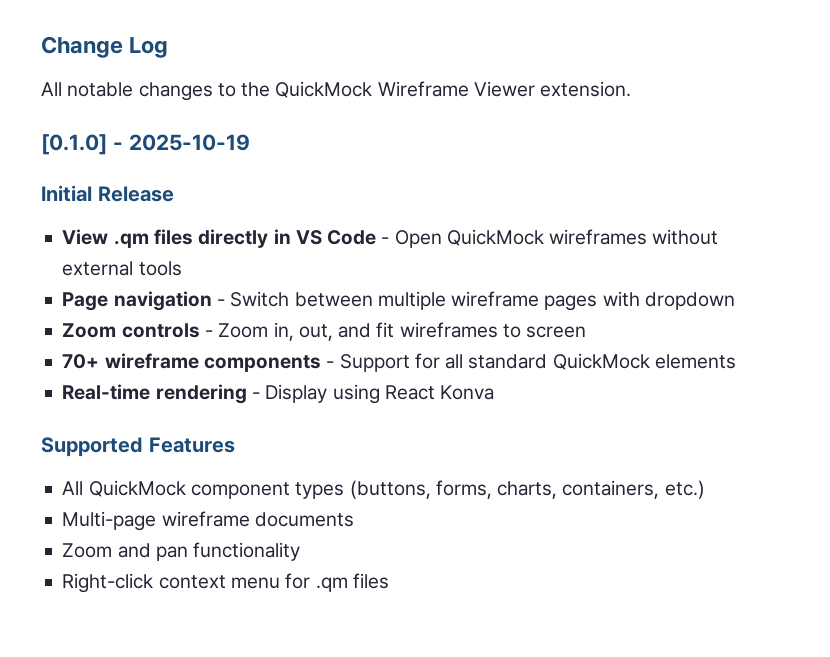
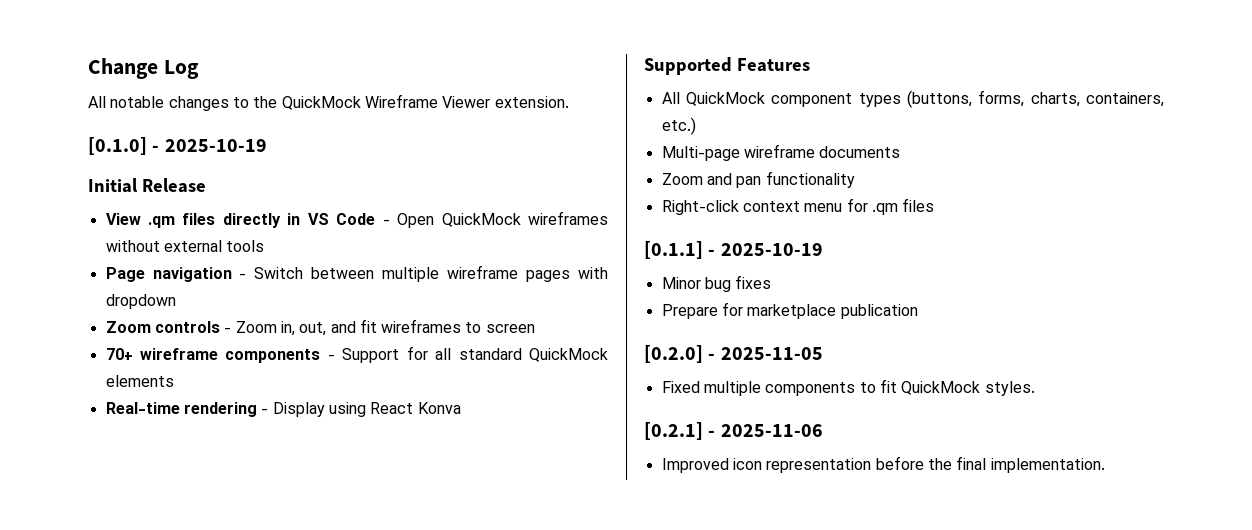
+ [0.1.1] - 2025-10-19
+ Minor bug fixes
+ Prepare for marketplace publication
+ [0.2.0] - 2025-11-05
+ Fixed multiple components to fit QuickMock styles.
+ [0.2.1] - 2025-11-06
+ Improved icon representation before the final implementation.

